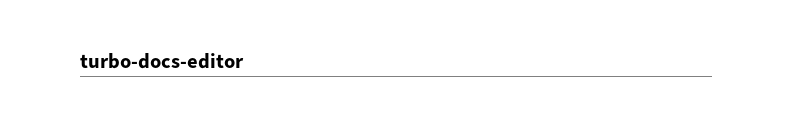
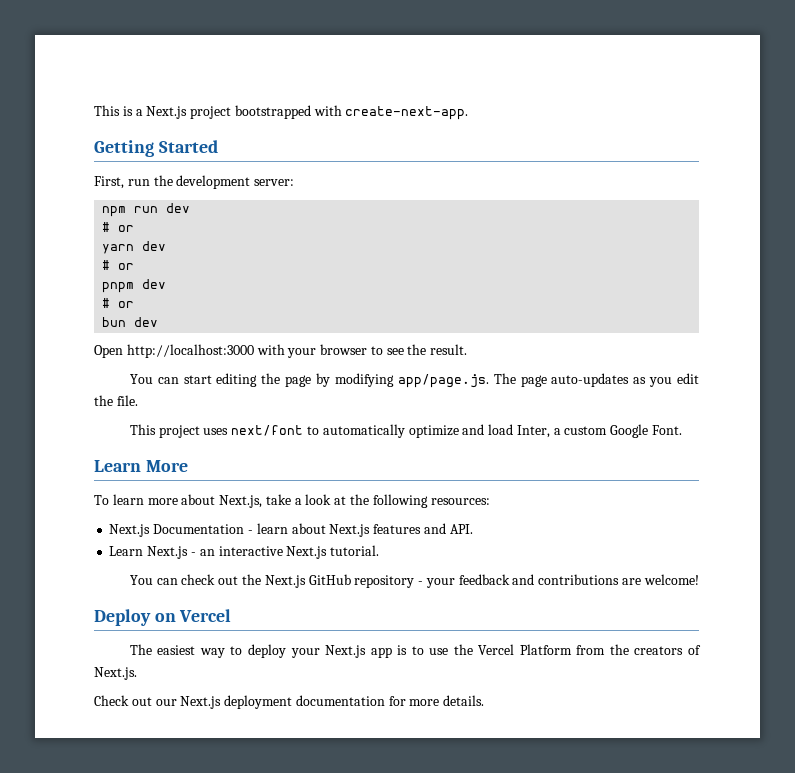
- turbo-docs-editor
+ This is a Next.js project bootstrapped with create-next-app.
+ Getting Started
+ First, run the development server:
+ npm run dev
+ # or
+ yarn dev
+ # or
+ pnpm dev
+ # or
+ bun dev
+ Open http://localhost:3000 with your browser to see the result.
+ You can start editing the page by modifying app/page.js. The page auto-updates as you edit the file.
+ This project uses next/font to automatically optimize and load Inter, a custom Google Font.
+ Learn More
+ To learn more about Next.js, take a look at the following resources:
+ Next.js Documentation - learn about Next.js features and API.
+ Learn Next.js - an interactive Next.js tutorial.
+ You can check out the Next.js GitHub repository - your feedback and contributions are welcome!
+ Deploy on Vercel
+ The easiest way to deploy your Next.js app is to use the Vercel Platform from the creators of Next.js.
+ Check out our Next.js deployment documentation for more details.

